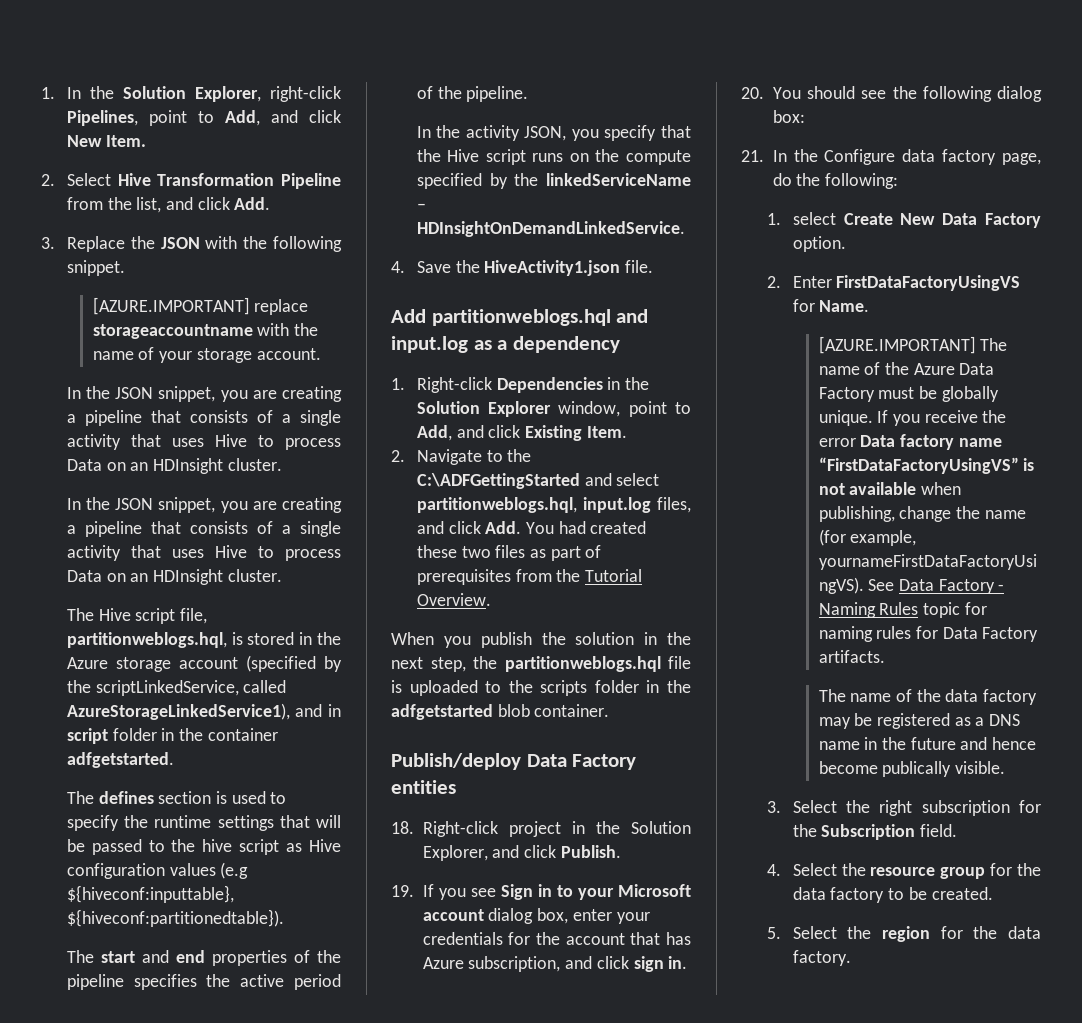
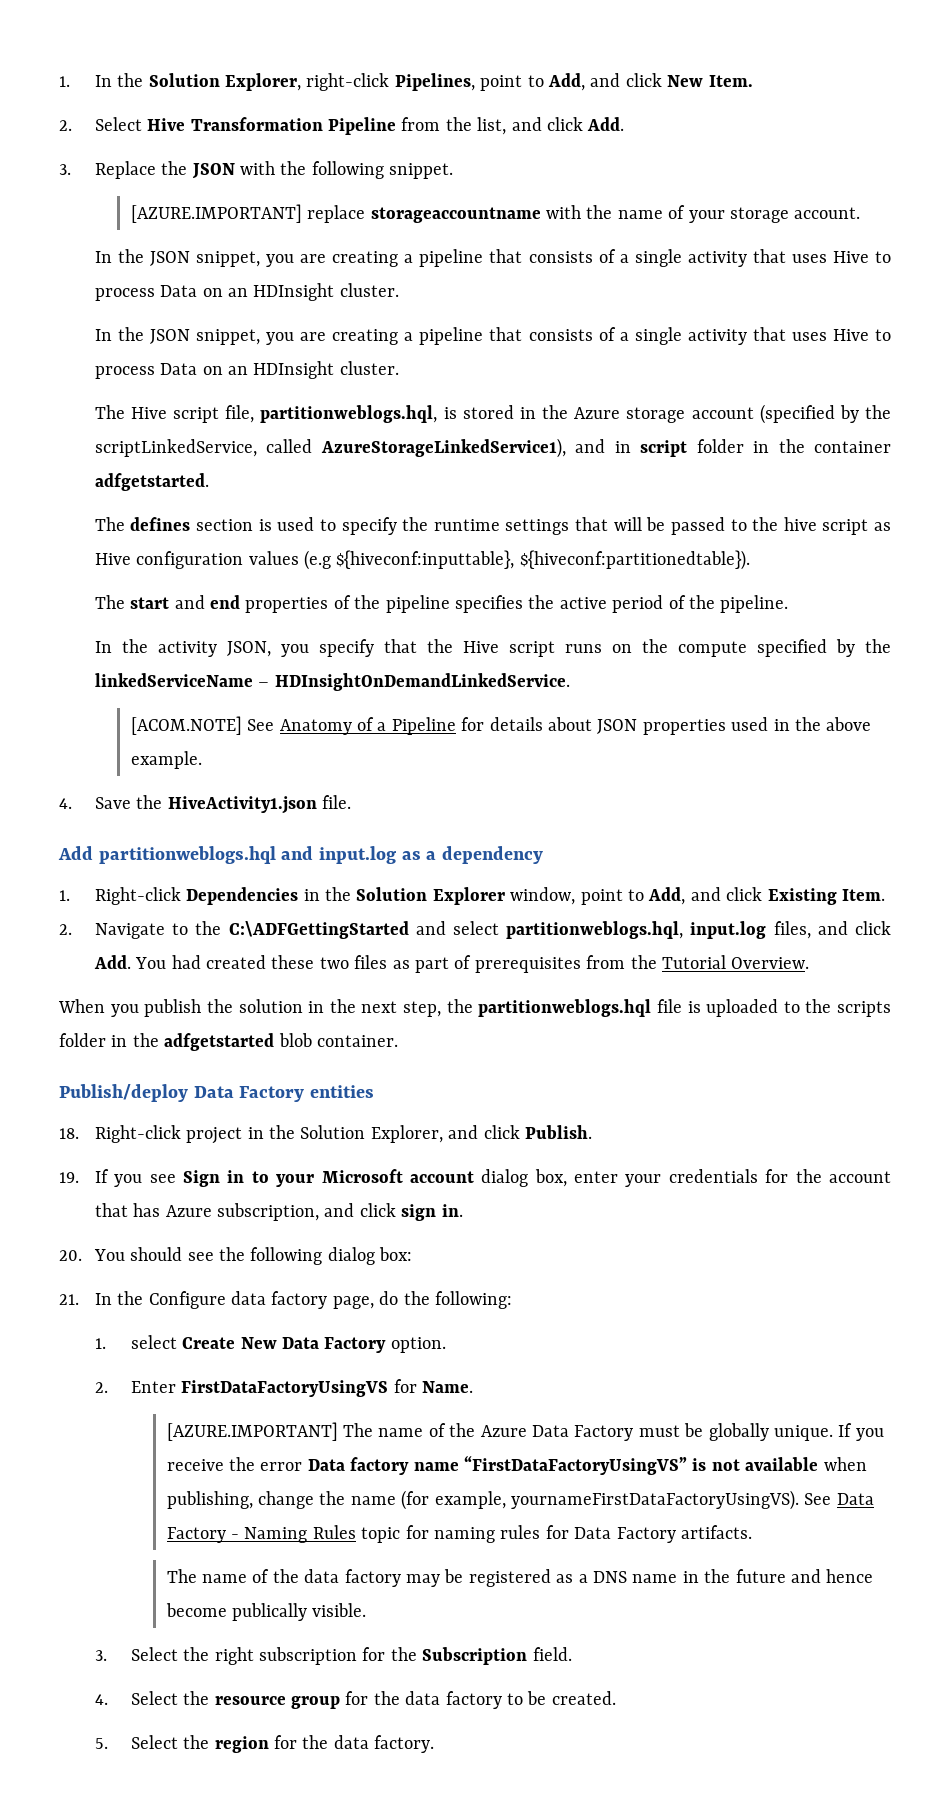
+ [ACOM.NOTE] See Anatomy of a Pipeline for details about JSON properties used in the above example.

